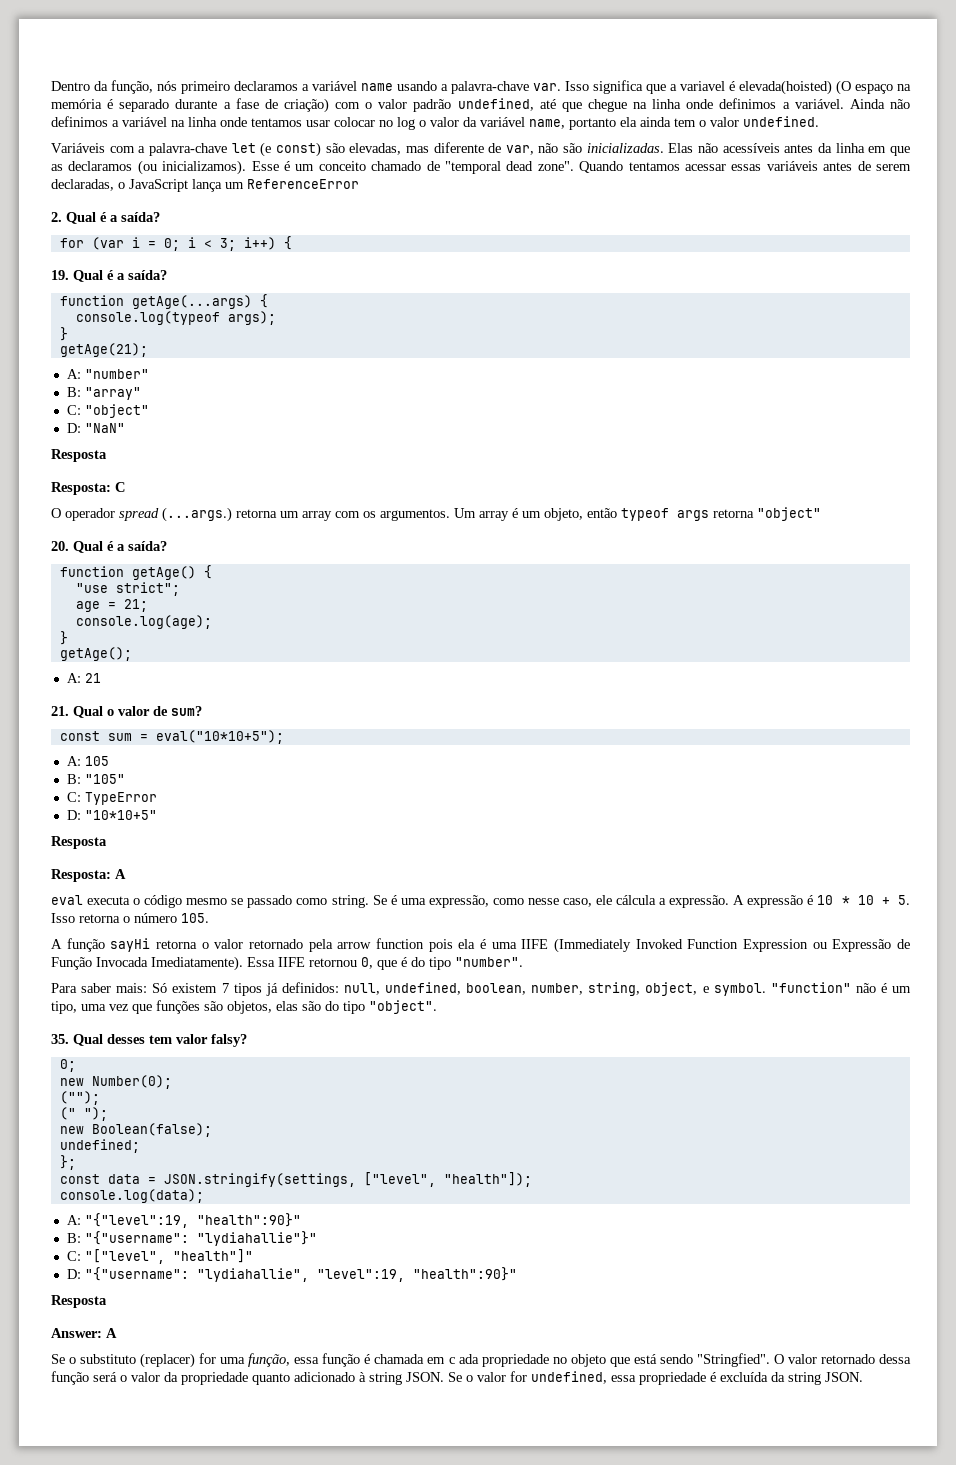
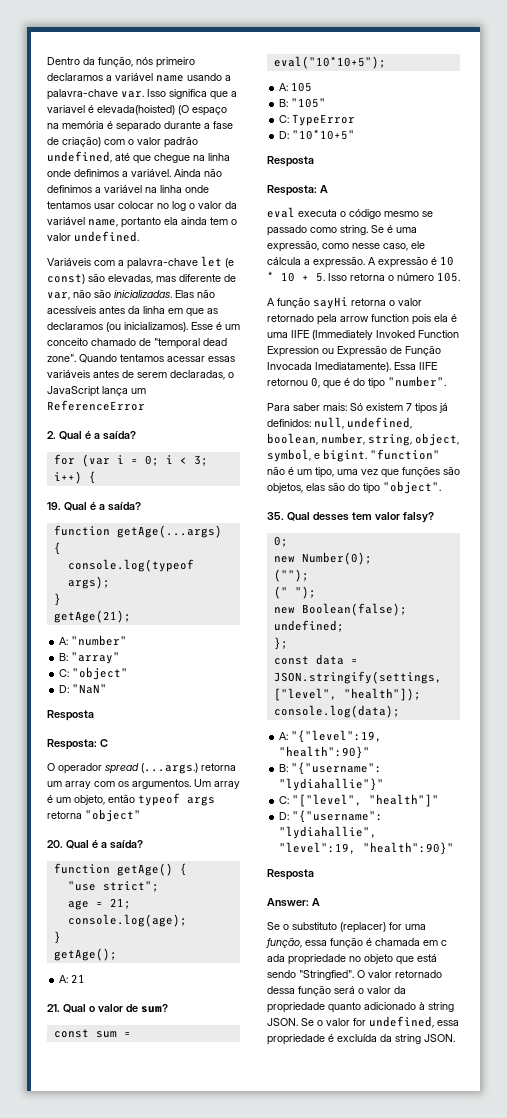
- Para saber mais: Só existem 7 tipos já definidos: null, undefined, boolean, number, string, object, e symbol.
+ Para saber mais: Só existem 7 tipos já definidos: null, undefined, boolean, number, string, object, symbol, e bigint.

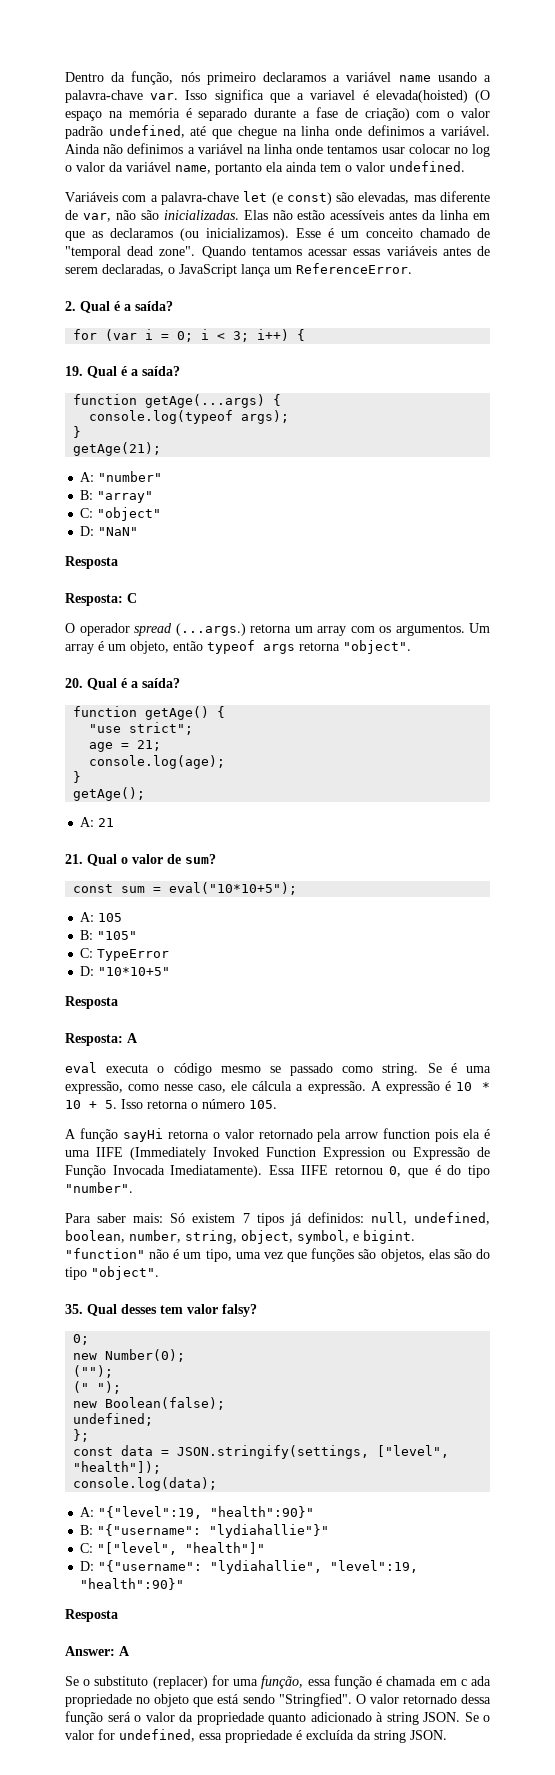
- Elas não acessíveis antes da linha em que as declaramos (ou inicializamos).
+ Elas não estão acessíveis antes da linha em que as declaramos (ou inicializamos).
- Quando tentamos acessar essas variáveis antes de serem declaradas, o JavaScript lança um ReferenceError
+ Quando tentamos acessar essas variáveis antes de serem declaradas, o JavaScript lança um ReferenceError.
- Um array é um objeto, então typeof args retorna "object"
+ Um array é um objeto, então typeof args retorna "object".

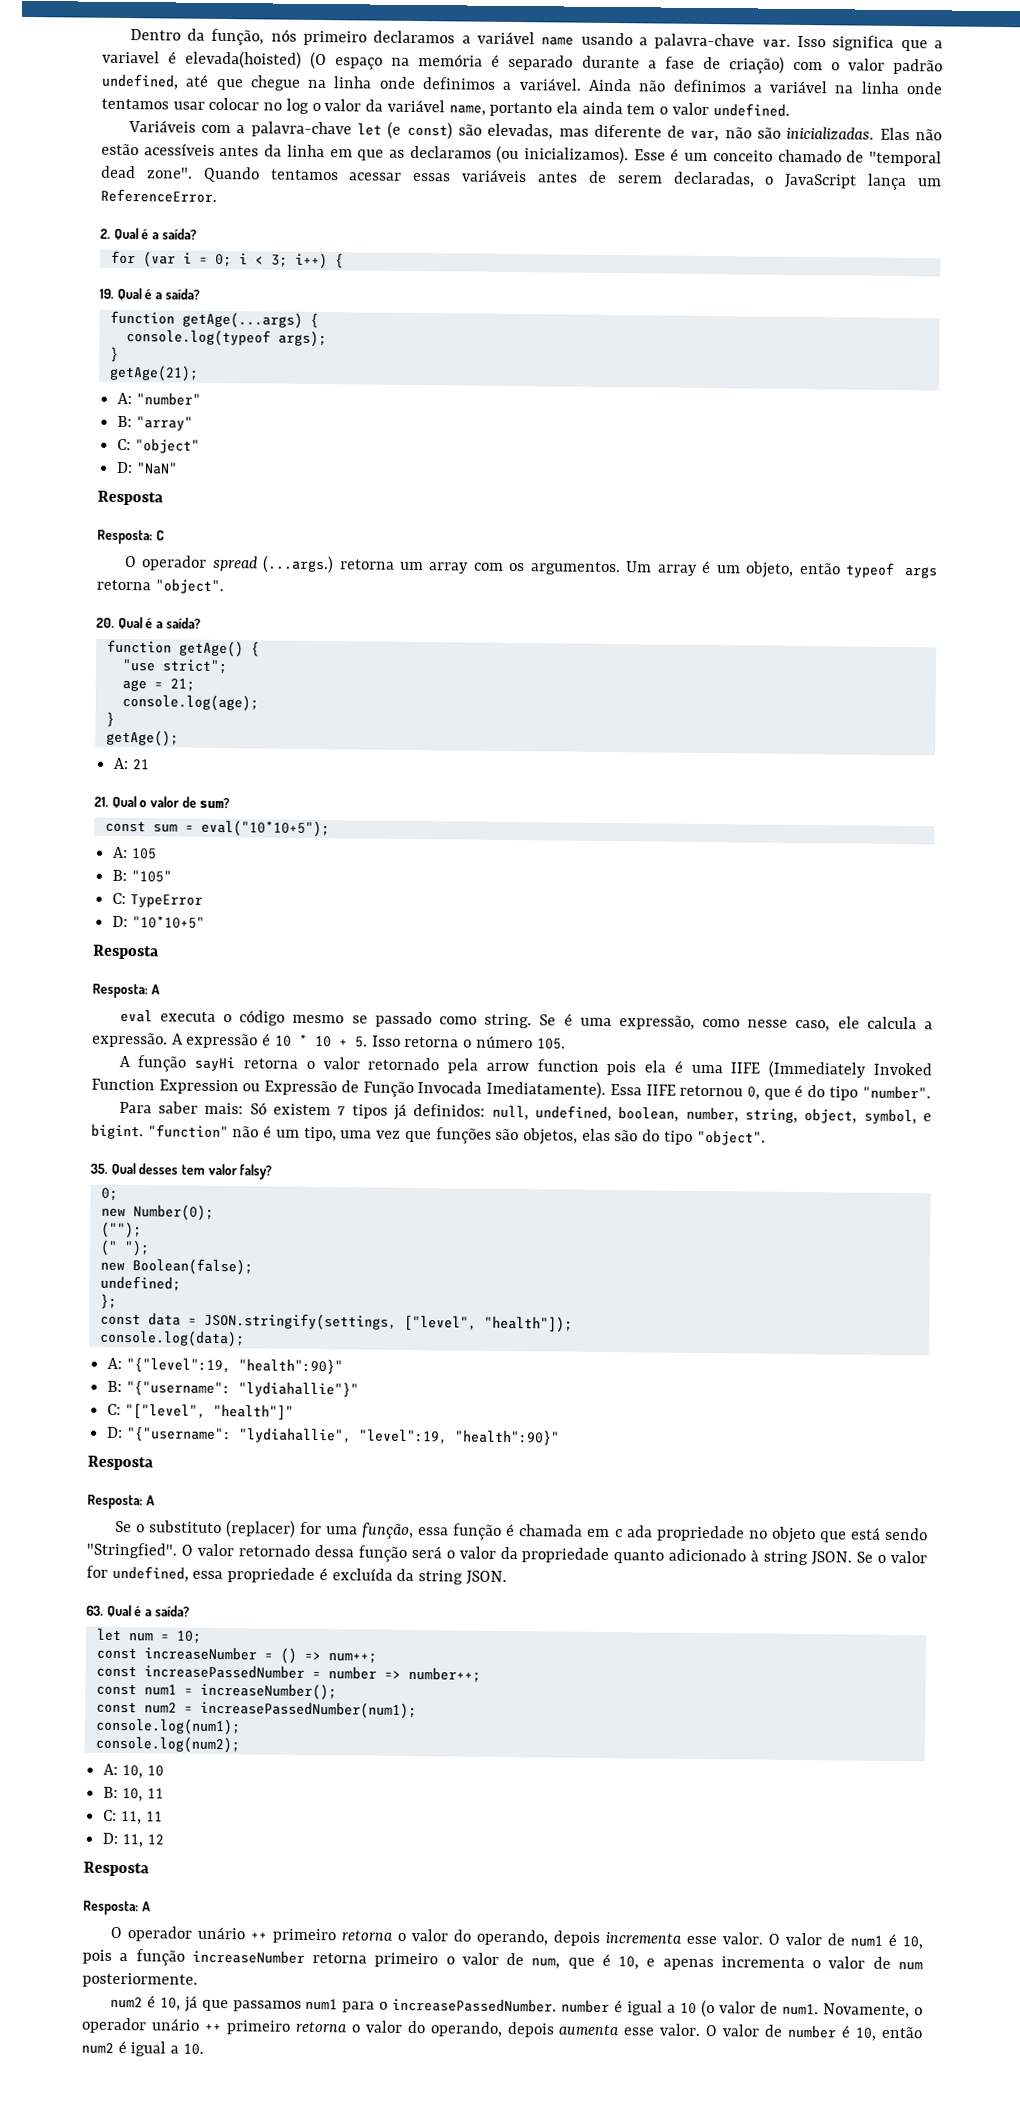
- Se é uma expressão, como nesse caso, ele cálcula a expressão.
+ Se é uma expressão, como nesse caso, ele calcula a expressão.
  D: "{"username": "lydiahallie", "level":19, "health":90}"
  Resposta
- Answer: A
+ Resposta: A
+ 63. Qual é a saída?
+ let num = 10;
+ const increaseNumber = () => num++;
+ const increasePassedNumber = number => number++;
+ const num1 = increaseNumber();
+ const num2 = increasePassedNumber(num1);
+ console.log(num1);
+ console.log(num2);
+ A: 10, 10
+ B: 10, 11
+ C: 11, 11
+ D: 11, 12
+ Resposta
+ Resposta: A
+ O operador unário ++ primeiro retorna o valor do operando, depois incrementa esse valor. O valor de num1 é 10, pois a função increaseNumber retorna primeiro o valor de num, que é 10, e apenas incrementa o valor de num posteriormente.
+ num2 é 10, já que passamos num1 para o increasePassedNumber. number é igual a 10 (o valor de num1. Novamente, o operador unário ++ primeiro retorna o valor do operando, depois aumenta esse valor. O valor de number é 10, então num2 é igual a 10.

